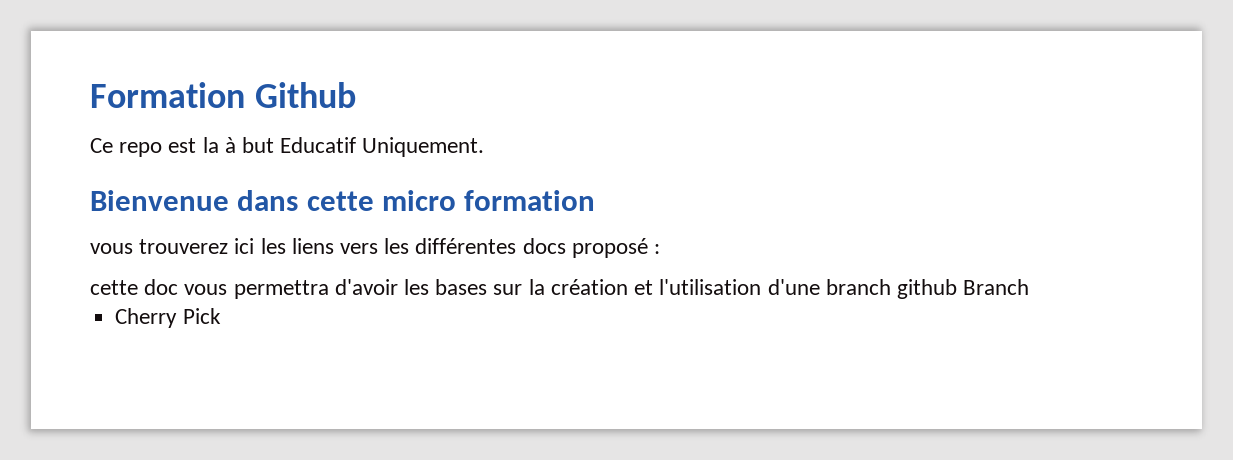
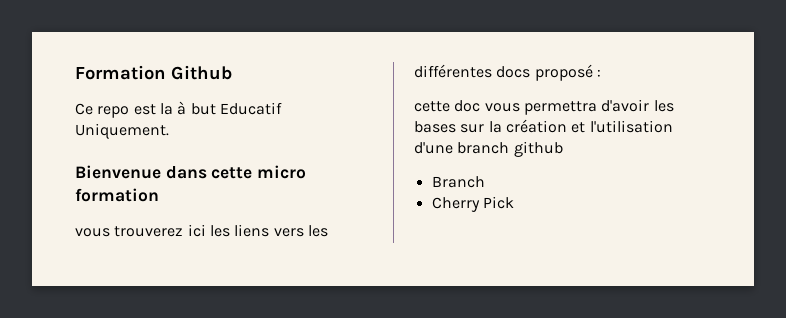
- cette doc vous permettra d'avoir les bases sur la création et l'utilisation d'une branch github Branch
+ cette doc vous permettra d'avoir les bases sur la création et l'utilisation d'une branch github
+ Branch

